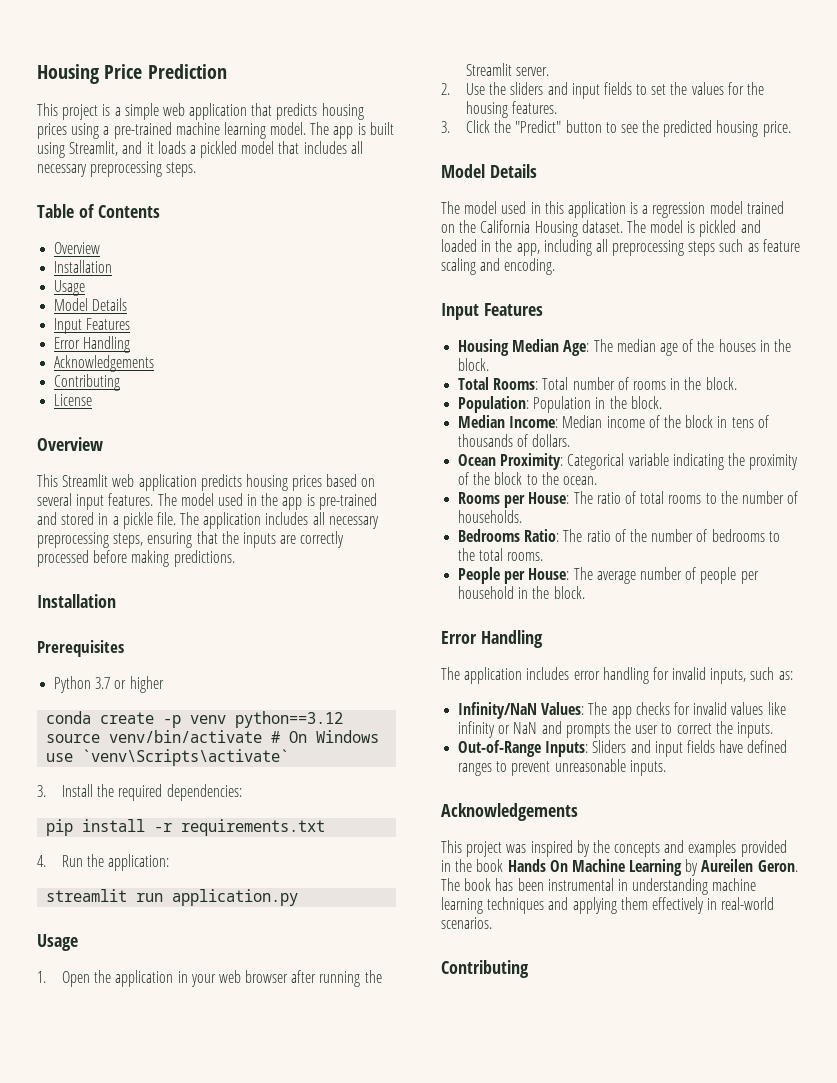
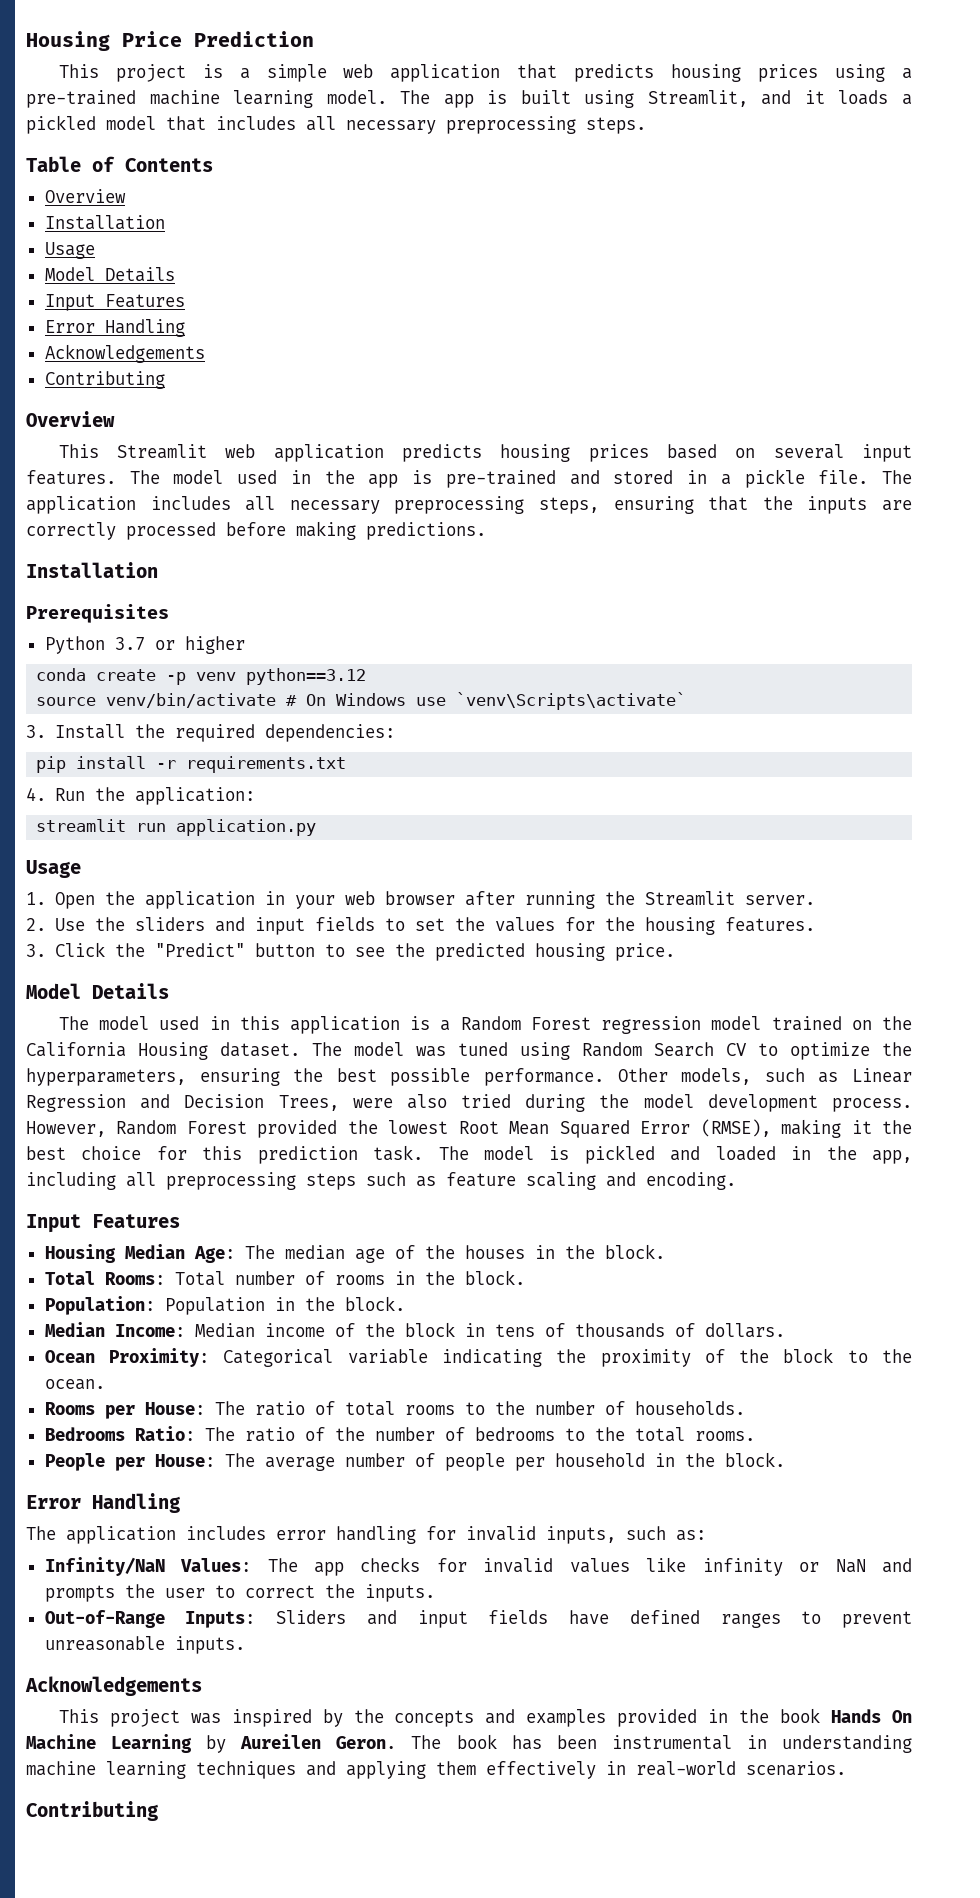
- License
- The model used in this application is a regression model trained on the California Housing dataset.
+ The model used in this application is a Random Forest regression model trained on the California Housing dataset.
- The model is pickled and loaded in the app, including all preprocessing steps such as feature scaling and encoding.
+ The model was tuned using Random Search CV to optimize the hyperparameters, ensuring the best possible performance. Other models, such as Linear Regression and Decision Trees, were also tried during the model development process. However, Random Forest provided the lowest Root Mean Squared Error (RMSE), making it the best choice for this prediction task. The model is pickled and loaded in the app, including all preprocessing steps such as feature scaling and encoding.

